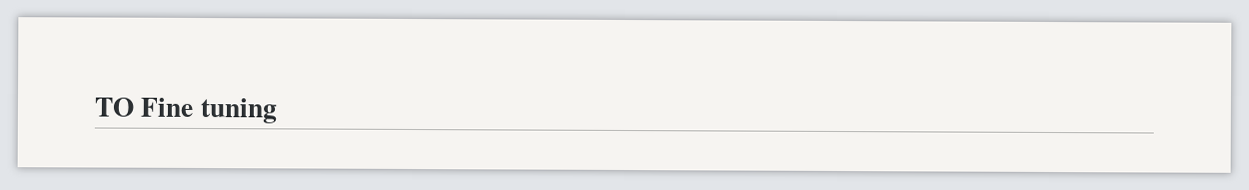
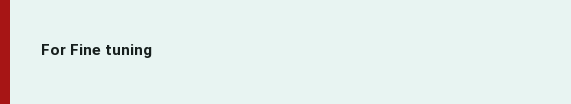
- TO Fine tuning
+ For Fine tuning

